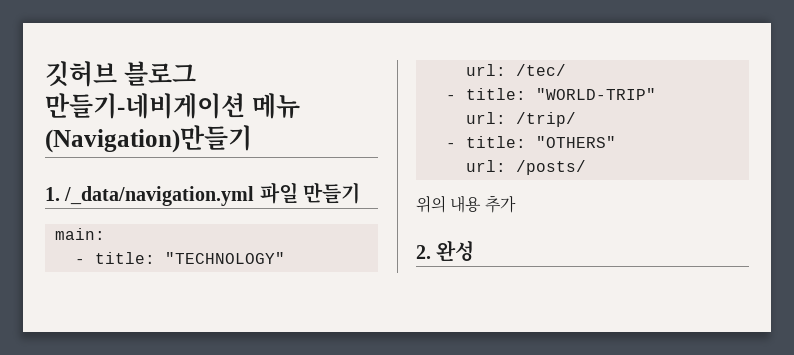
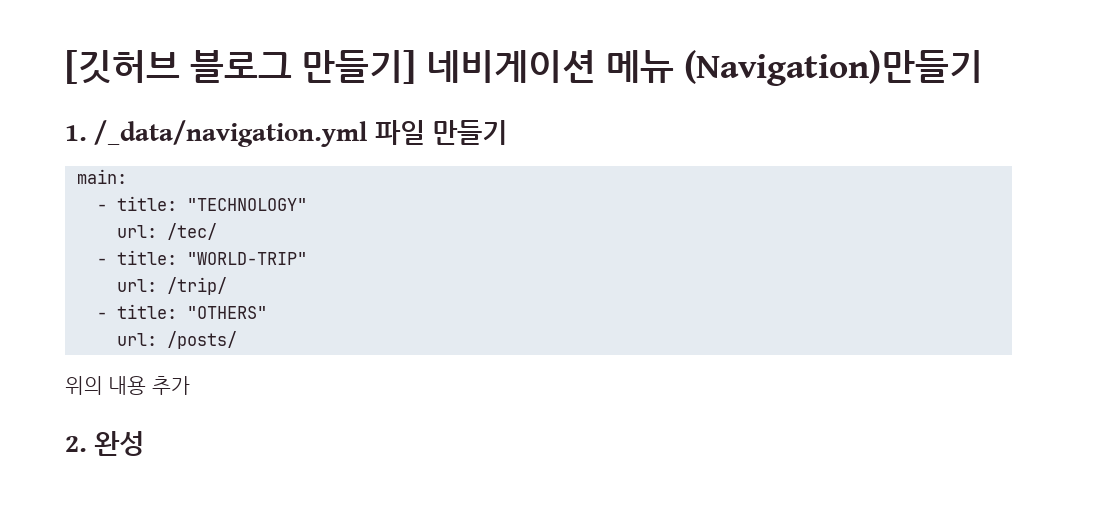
- 깃허브 블로그 만들기-네비게이션 메뉴 (Navigation)만들기
+ [깃허브 블로그 만들기] 네비게이션 메뉴 (Navigation)만들기

